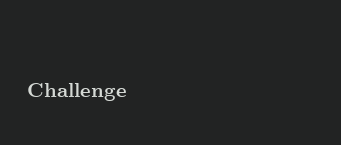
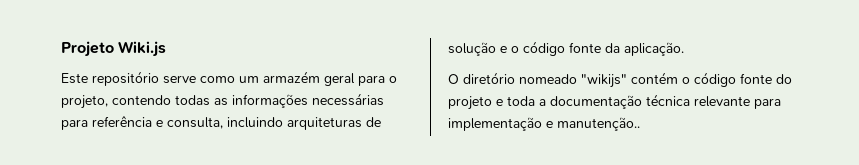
- Challenge
+ Projeto Wiki.js
+ Este repositório serve como um armazém geral para o projeto, contendo todas as informações necessárias para referência e consulta, incluindo arquiteturas de solução e o código fonte da aplicação.
+ O diretório nomeado "wikijs" contém o código fonte do projeto e toda a documentação técnica relevante para implementação e manutenção..

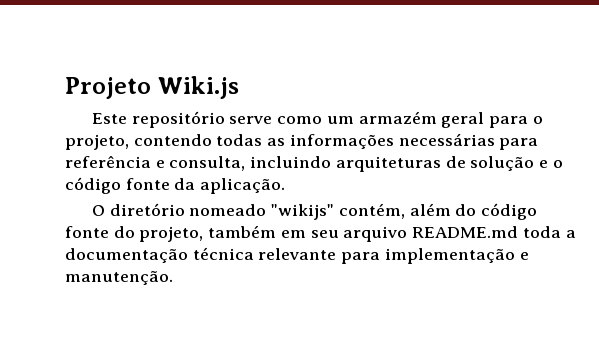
- O diretório nomeado "wikijs" contém o código fonte do projeto e toda a documentação técnica relevante para implementação e manutenção..
+ O diretório nomeado "wikijs" contém, além do código fonte do projeto, também em seu arquivo README.md toda a documentação técnica relevante para implementação e manutenção.

